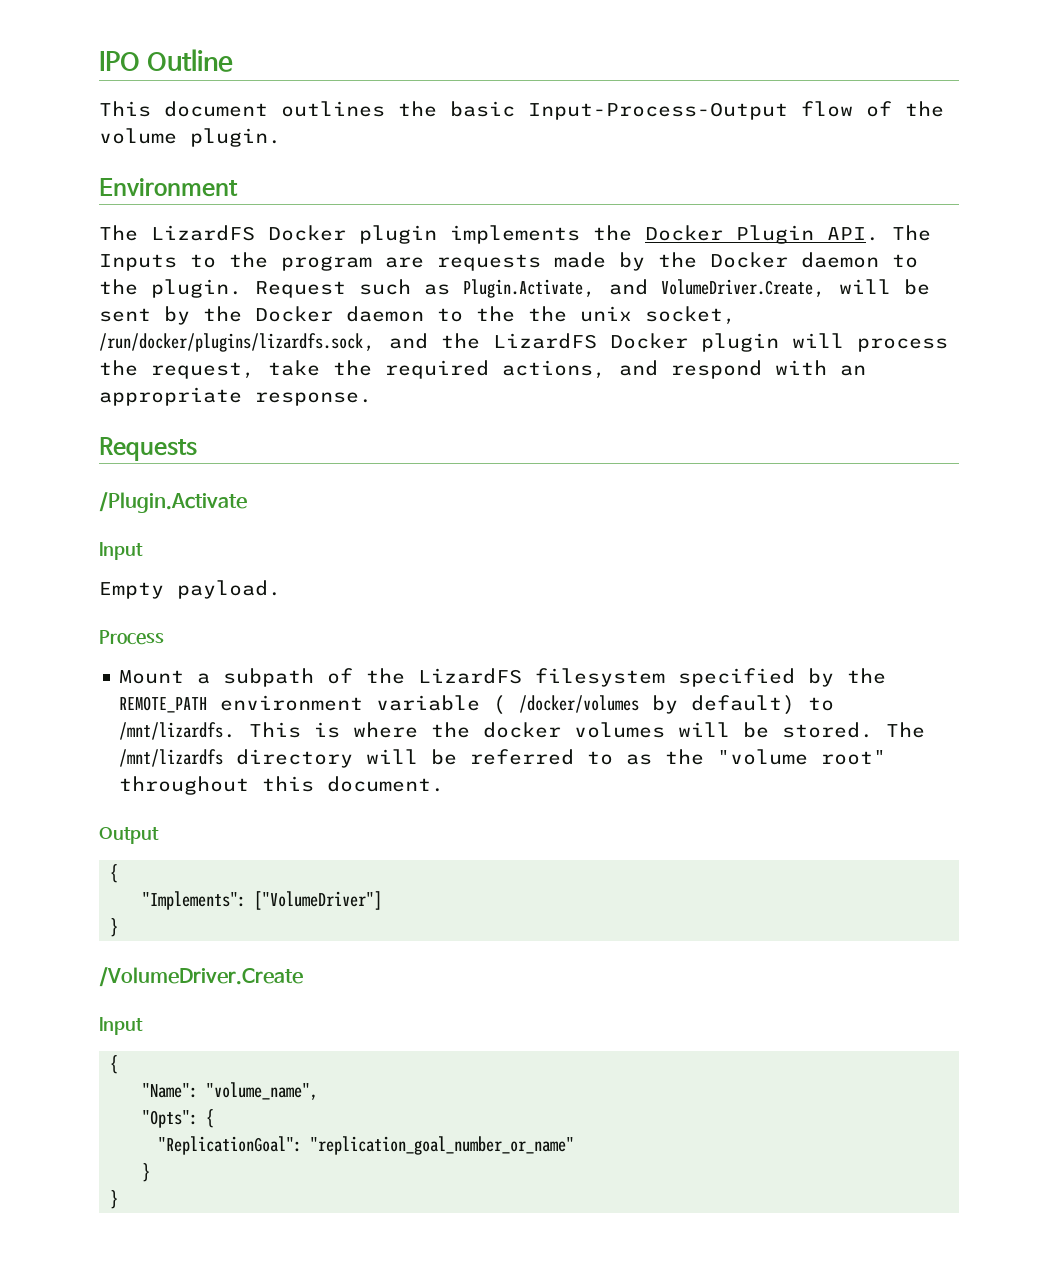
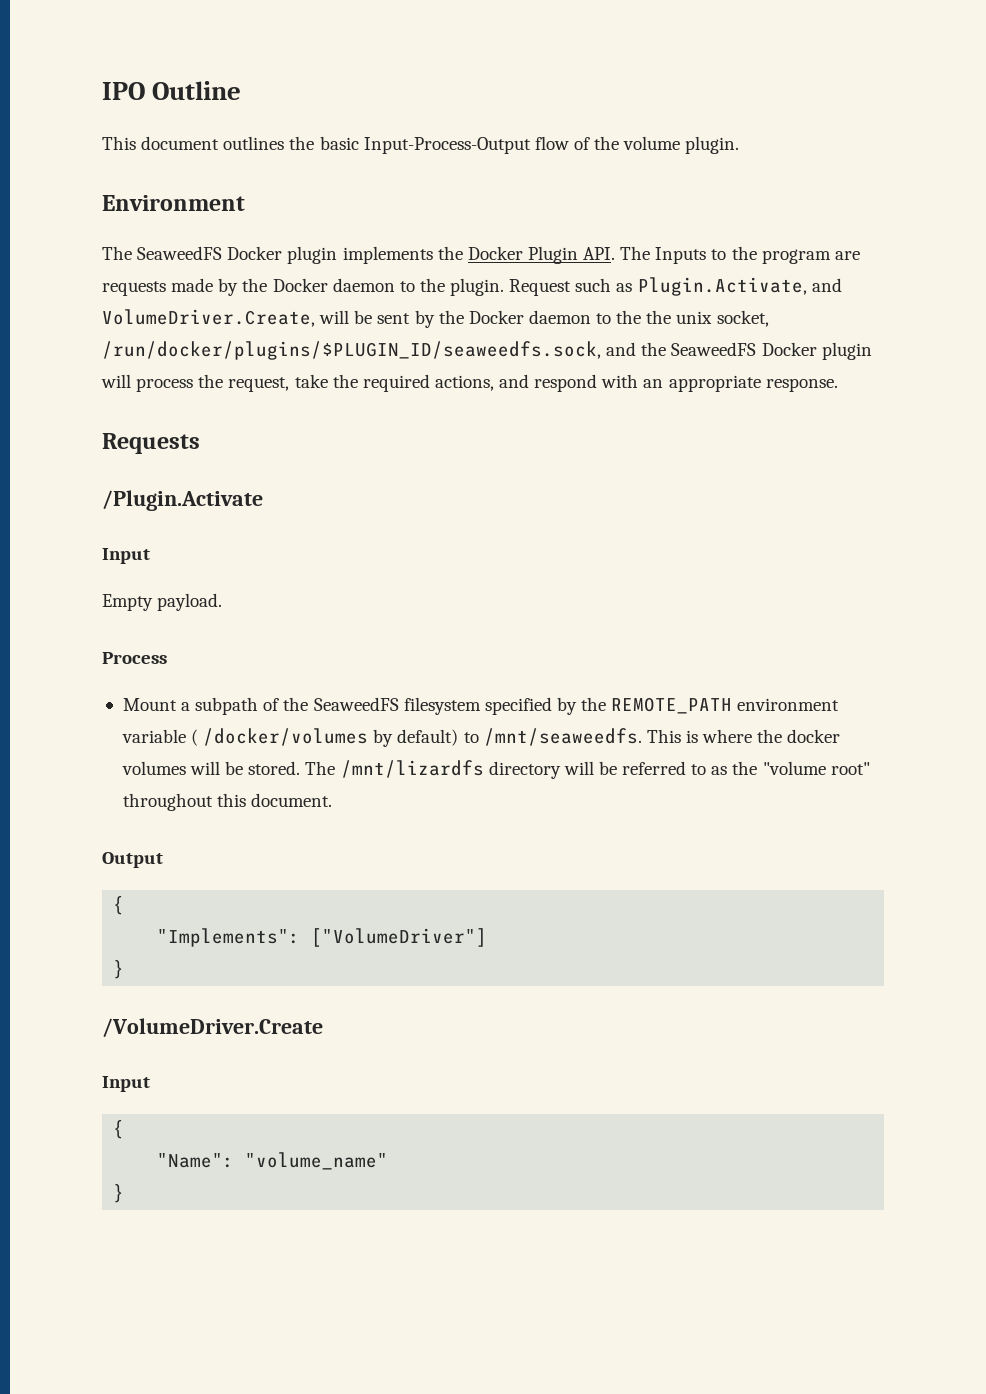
- The LizardFS Docker plugin implements the Docker Plugin API. The Inputs to the program are requests made by the Docker daemon to the plugin.
+ The SeaweedFS Docker plugin implements the Docker Plugin API. The Inputs to the program are requests made by the Docker daemon to the plugin.
- Request such as Plugin.Activate, and VolumeDriver.Create, will be sent by the Docker daemon to the the unix socket, /run/docker/plugins/lizardfs.sock, and the LizardFS Docker plugin will process the request, take the required actions, and respond with an appropriate response.
+ Request such as Plugin.Activate, and VolumeDriver.Create, will be sent by the Docker daemon to the the unix socket, /run/docker/plugins/$PLUGIN_ID/seaweedfs.sock, and the SeaweedFS Docker plugin will process the request, take the required actions, and respond with an appropriate response.
- Mount a subpath of the LizardFS filesystem specified by the REMOTE_PATH environment variable ( /docker/volumes by default) to /mnt/lizardfs.
+ Mount a subpath of the SeaweedFS filesystem specified by the REMOTE_PATH environment variable ( /docker/volumes by default) to /mnt/seaweedfs.
- "Name": "volume_name",
- "Opts": {
- "ReplicationGoal": "replication_goal_number_or_name"
- }
+ "Name": "volume_name"

